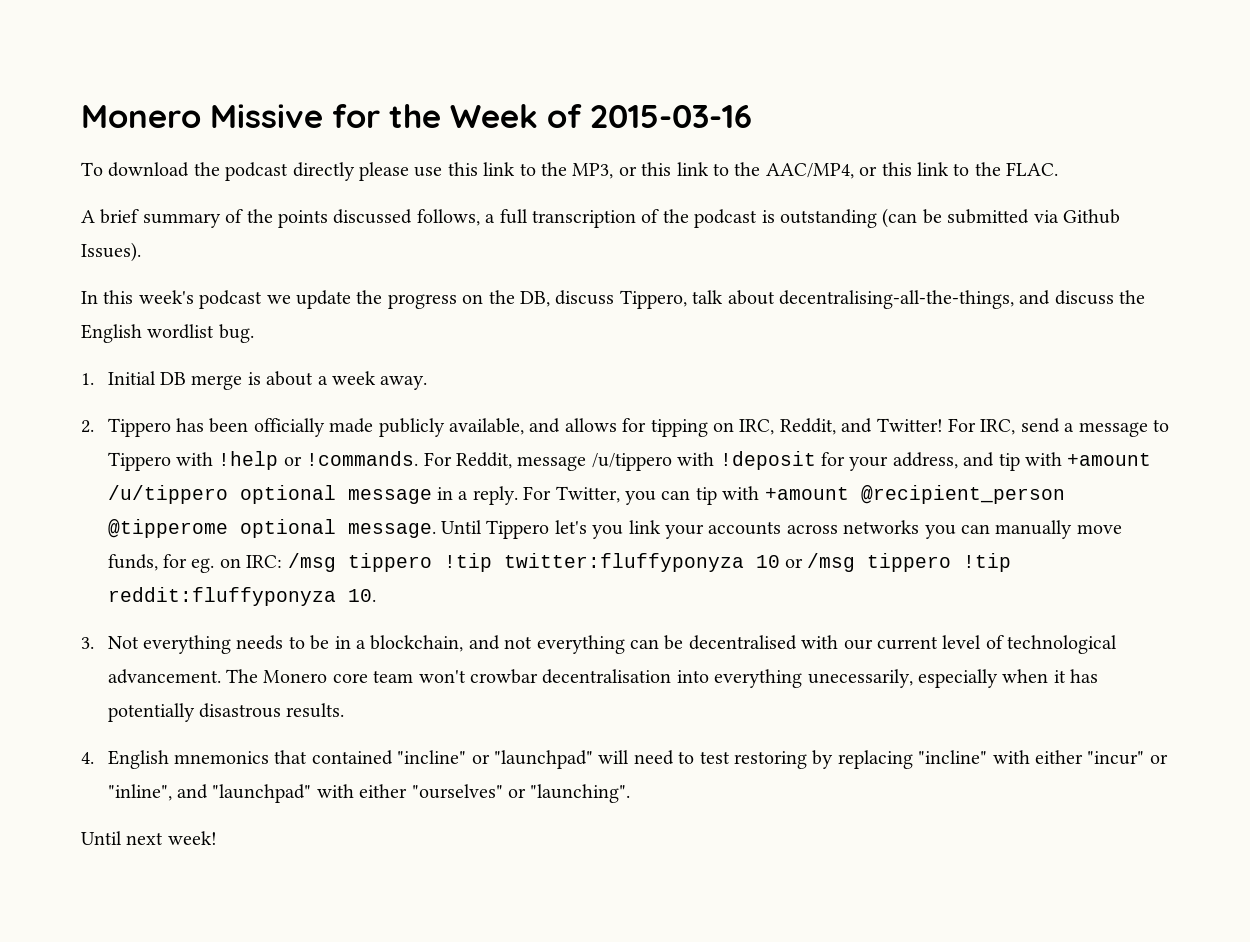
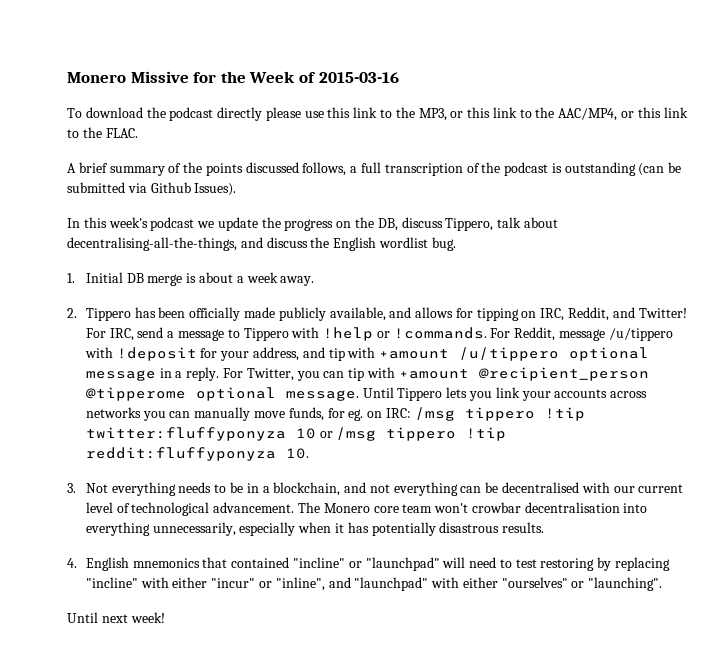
- Until Tippero let's you link your accounts across networks you can manually move funds, for eg. on IRC: /msg tippero !tip twitter:fluffyponyza 10 or /msg tippero !tip reddit:fluffyponyza 10.
+ Until Tippero lets you link your accounts across networks you can manually move funds, for eg. on IRC: /msg tippero !tip twitter:fluffyponyza 10 or /msg tippero !tip reddit:fluffyponyza 10.
- The Monero core team won't crowbar decentralisation into everything unecessarily, especially when it has potentially disastrous results.
+ The Monero core team won't crowbar decentralisation into everything unnecessarily, especially when it has potentially disastrous results.

